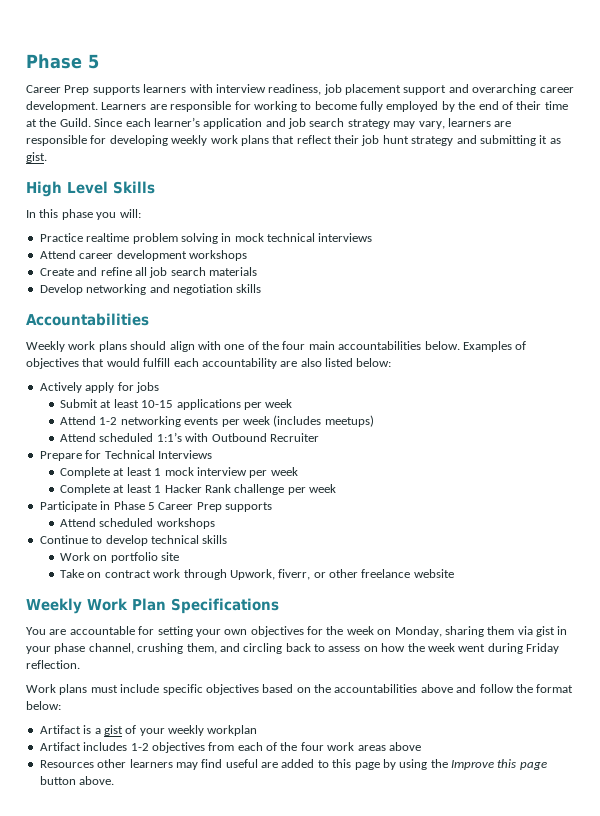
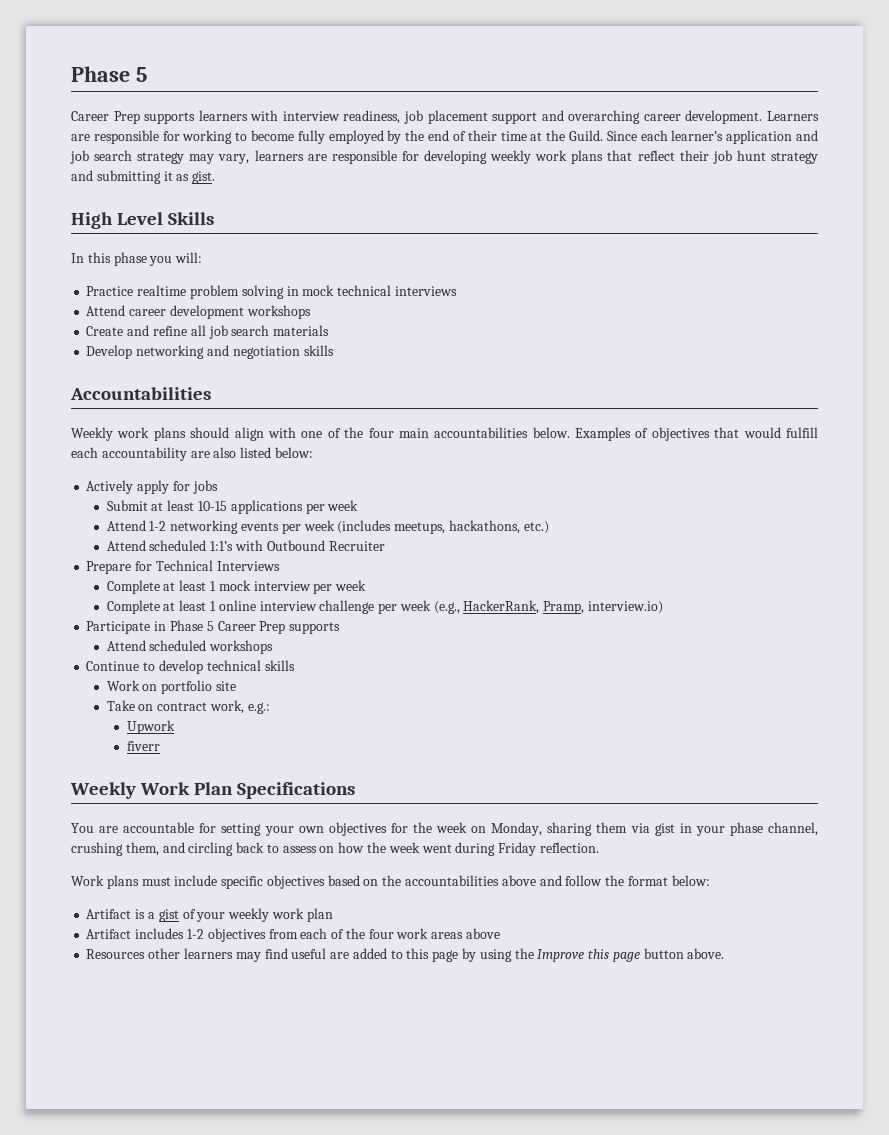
- Attend 1-2 networking events per week (includes meetups)
+ Attend 1-2 networking events per week (includes meetups, hackathons, etc.)
- Complete at least 1 Hacker Rank challenge per week
+ Complete at least 1 online interview challenge per week (e.g., HackerRank, Pramp, interview.io)
- Take on contract work through Upwork, fiverr, or other freelance website
+ Take on contract work, e.g.:
+ Upwork
+ fiverr
- Artifact is a gist of your weekly workplan
+ Artifact is a gist of your weekly work plan

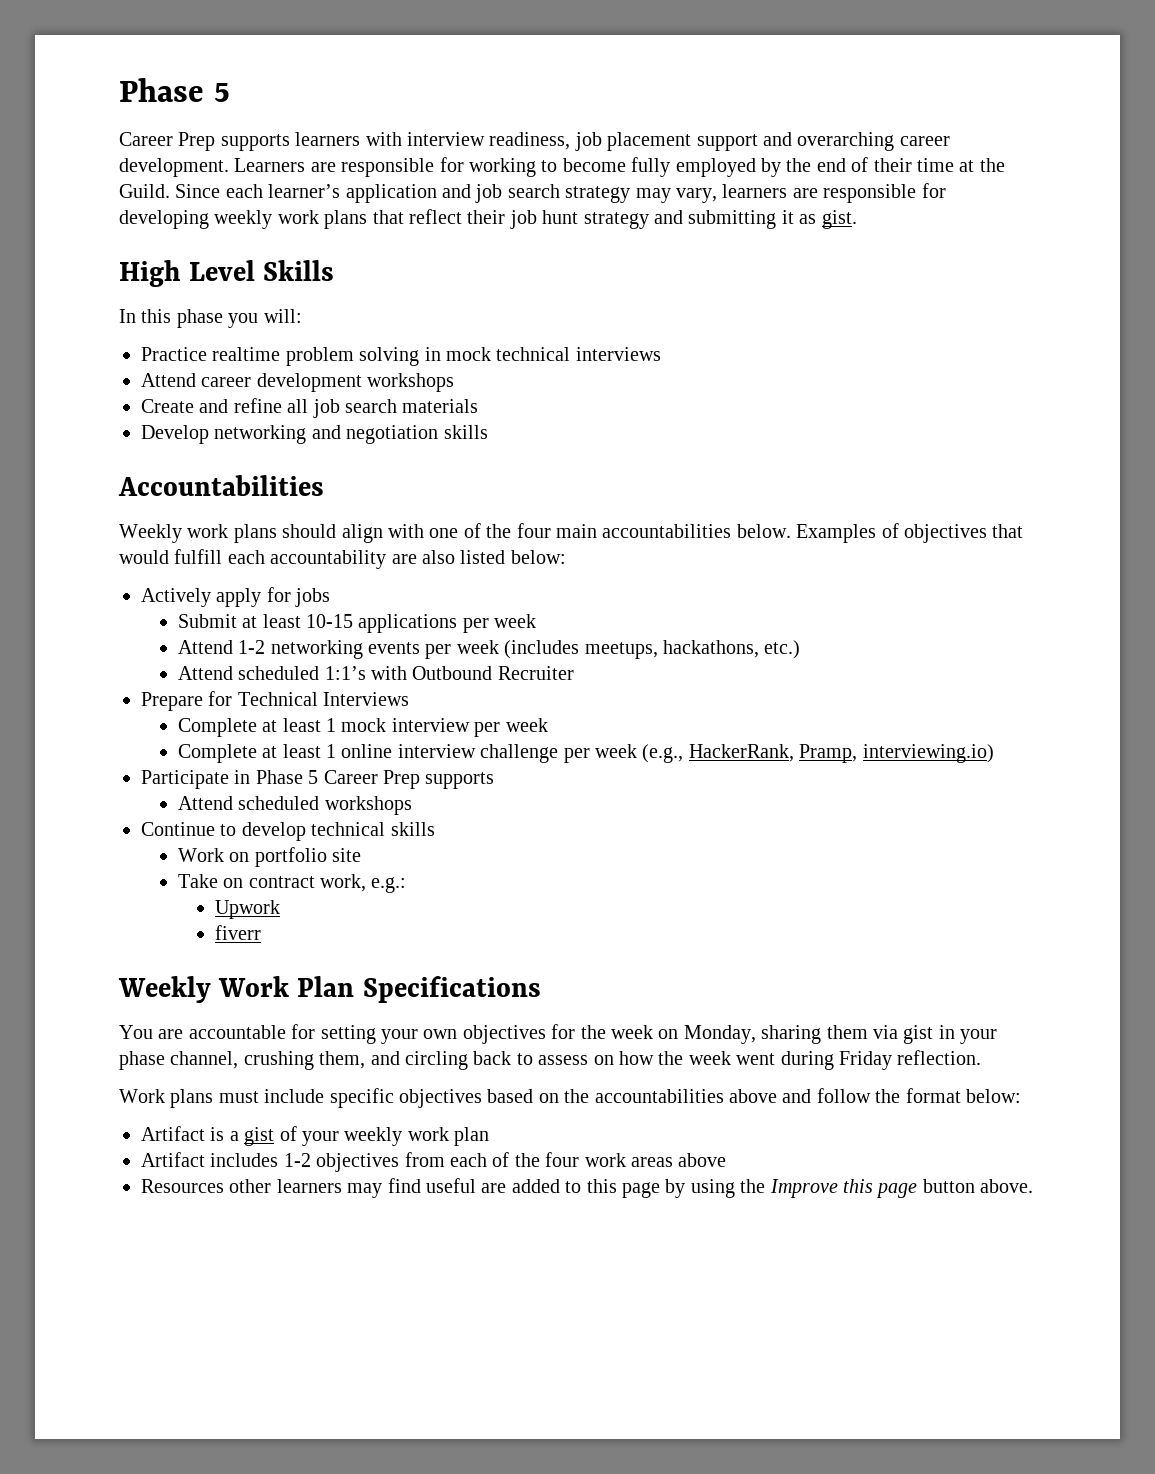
- Complete at least 1 online interview challenge per week (e.g., HackerRank, Pramp, interview.io)
+ Complete at least 1 online interview challenge per week (e.g., HackerRank, Pramp, interviewing.io)

